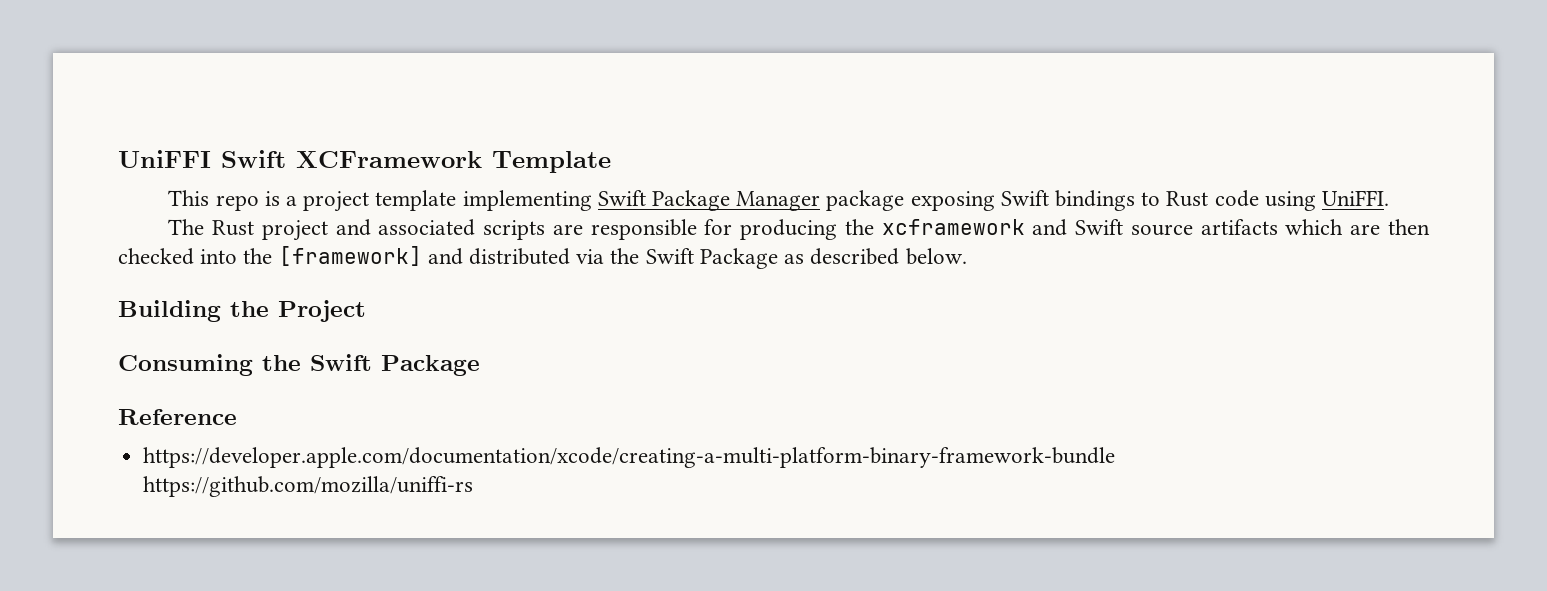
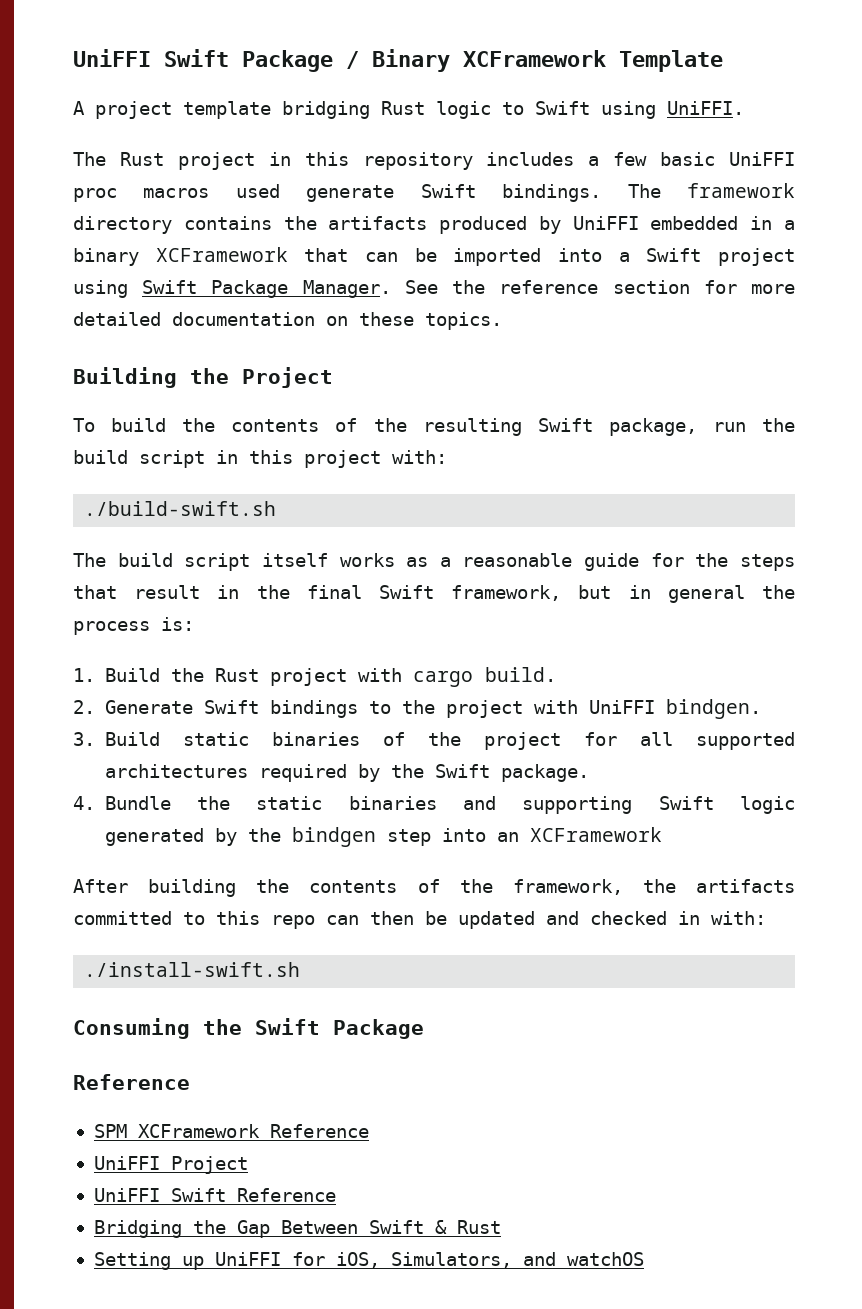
- UniFFI Swift XCFramework Template
+ UniFFI Swift Package / Binary XCFramework Template
- This repo is a project template implementing Swift Package Manager package exposing Swift bindings to Rust code using UniFFI.
+ A project template bridging Rust logic to Swift using UniFFI.
- The Rust project and associated scripts are responsible for producing the xcframework and Swift source artifacts which are then checked into the [framework] and distributed via the Swift Package as described below.
+ The Rust project in this repository includes a few basic UniFFI proc macros used generate Swift bindings. The framework directory contains the artifacts produced by UniFFI embedded in a binary XCFramework that can be imported into a Swift project using Swift Package Manager. See the reference section for more detailed documentation on these topics.
  Building the Project
+ To build the contents of the resulting Swift package, run the build script in this project with:
+ ./build-swift.sh
+ The build script itself works as a reasonable guide for the steps that result in the final Swift framework, but in general the process is:
+ 1. Build the Rust project with cargo build.
+ 2. Generate Swift bindings to the project with UniFFI bindgen.
+ 3. Build static binaries of the project for all supported architectures required by the Swift package.
+ 4. Bundle the static binaries and supporting Swift logic generated by the bindgen step into an XCFramework
+ After building the contents of the framework, the artifacts committed to this repo can then be updated and checked in with:
+ ./install-swift.sh
- https://developer.apple.com/documentation/xcode/creating-a-multi-platform-binary-framework-bundle https://github.com/mozilla/uniffi-rs
+ SPM XCFramework Reference
+ UniFFI Project
+ UniFFI Swift Reference
+ Bridging the Gap Between Swift & Rust
+ Setting up UniFFI for iOS, Simulators, and watchOS

